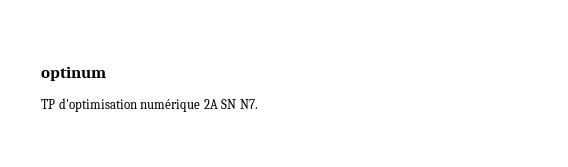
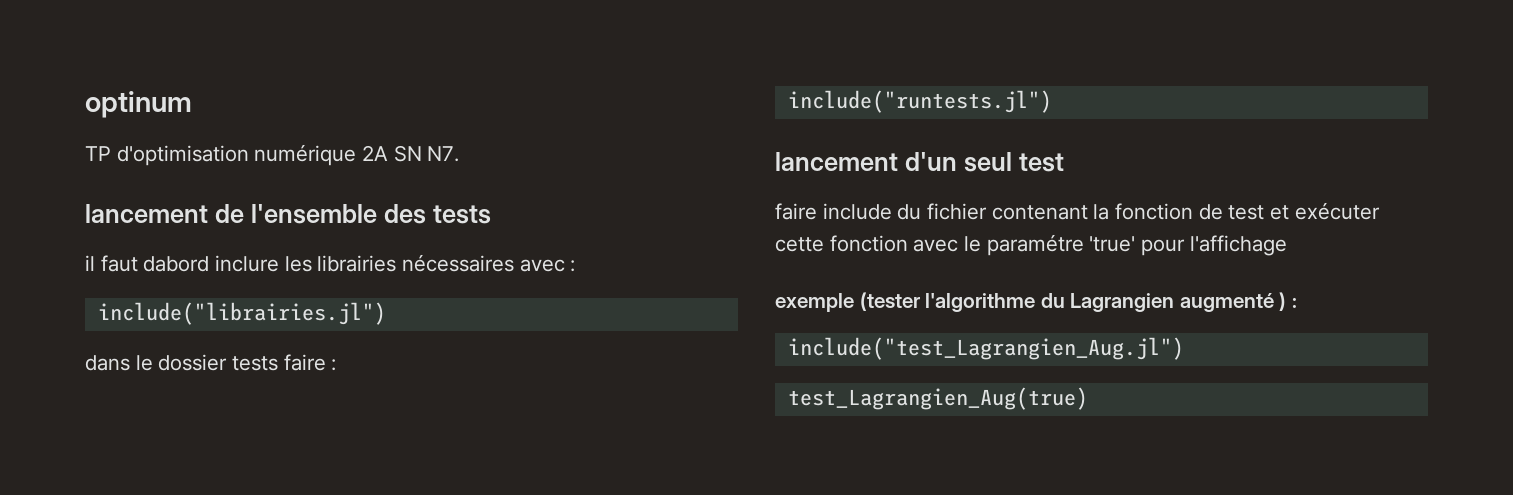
+ lancement de l'ensemble des tests
+ il faut dabord inclure les librairies nécessaires avec :
+ include("librairies.jl")
+ dans le dossier tests faire :
+ include("runtests.jl")
+ lancement d'un seul test
+ faire include du fichier contenant la fonction de test et exécuter cette fonction avec le paramétre 'true' pour l'affichage
+ exemple (tester l'algorithme du Lagrangien augmenté ) :
+ include("test_Lagrangien_Aug.jl")
+ test_Lagrangien_Aug(true)

